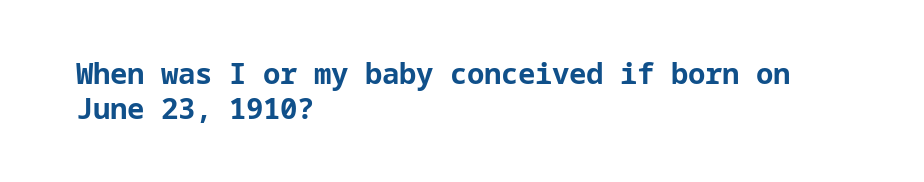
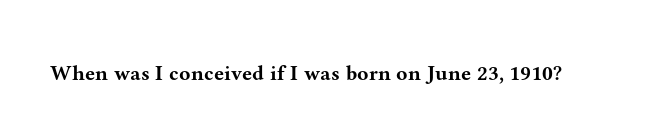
- When was I or my baby conceived if born on June 23, 1910?
+ When was I conceived if I was born on June 23, 1910?

